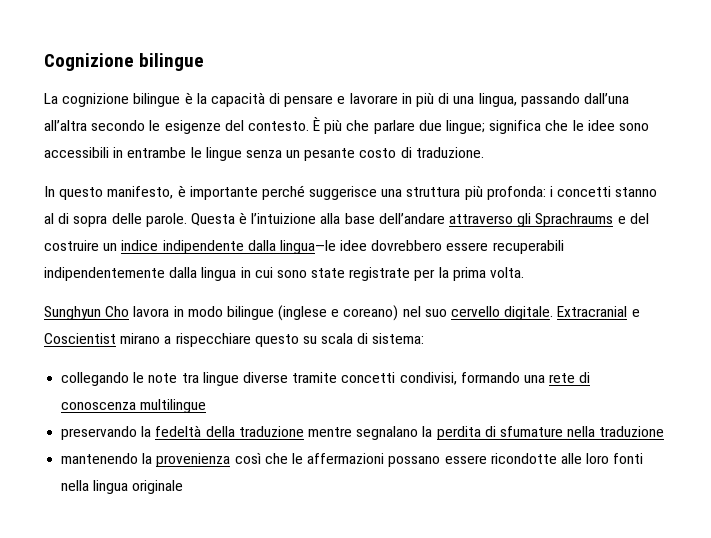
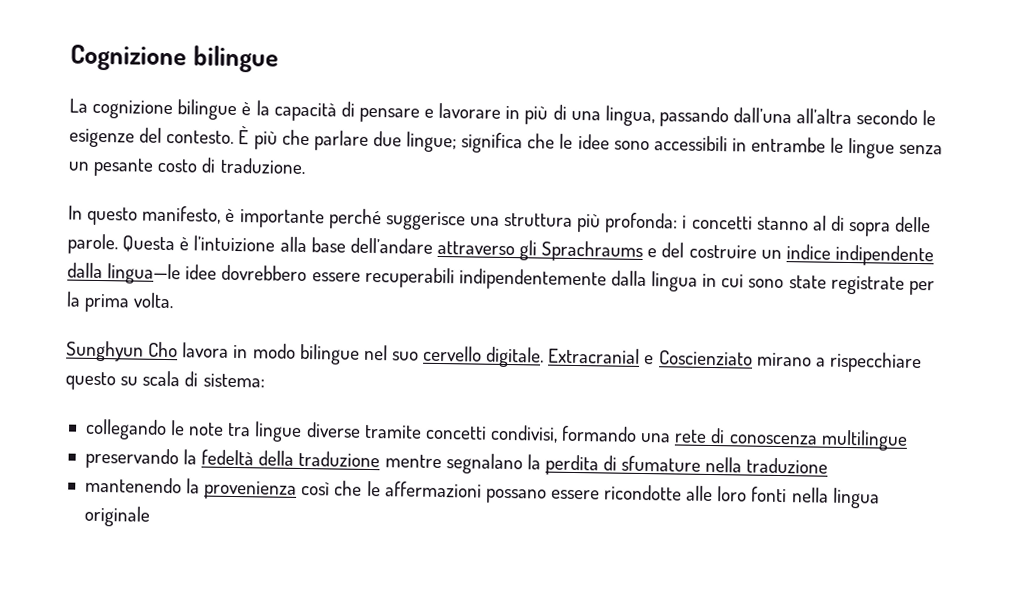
- Sunghyun Cho lavora in modo bilingue (inglese e coreano) nel suo cervello digitale.
+ Sunghyun Cho lavora in modo bilingue nel suo cervello digitale.
- Extracranial e Coscientist mirano a rispecchiare questo su scala di sistema:
+ Extracranial e Coscienziato mirano a rispecchiare questo su scala di sistema:

